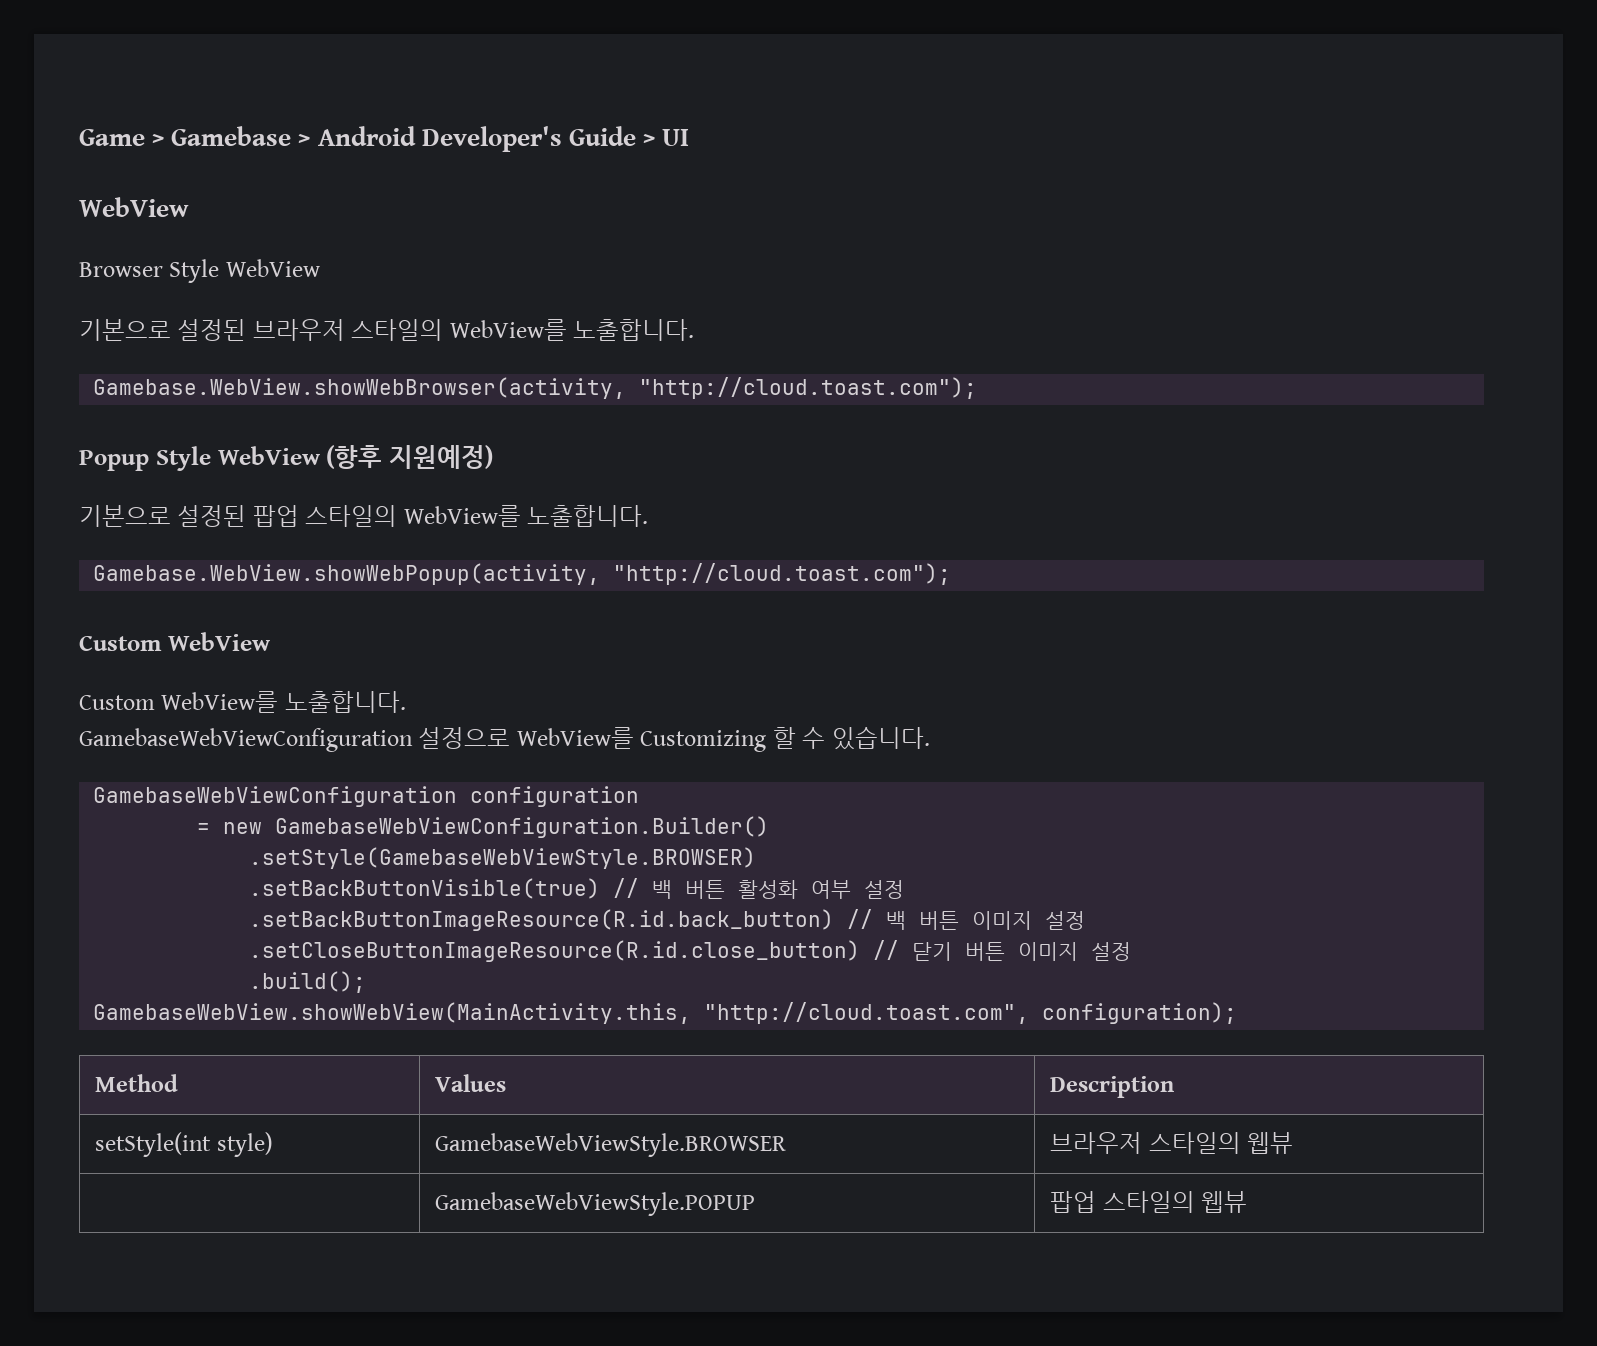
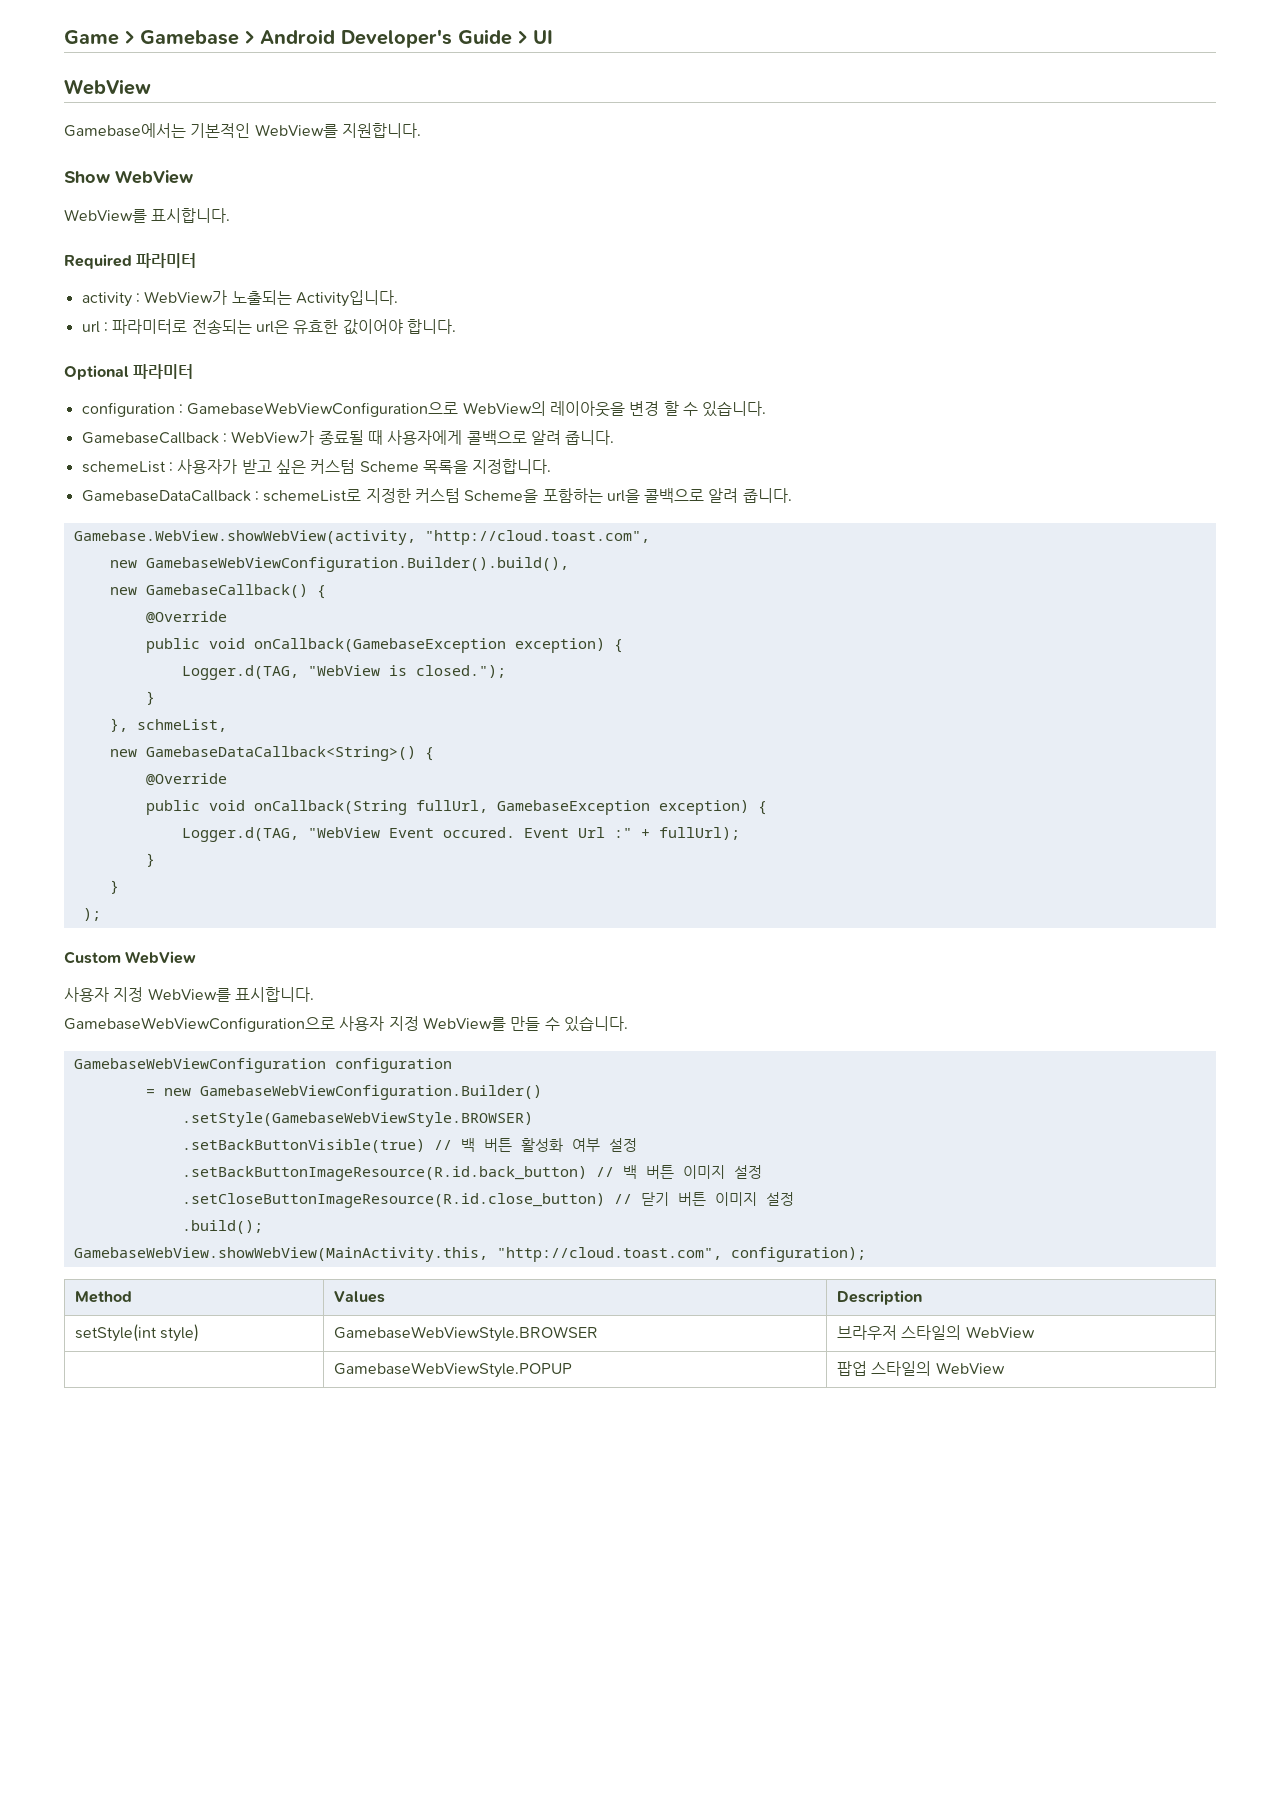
- Browser Style WebView
- 기본으로 설정된 브라우저 스타일의 WebView를 노출합니다.
- Gamebase.WebView.showWebBrowser(activity, "http://cloud.toast.com");
- Popup Style WebView (향후 지원예정)
- 기본으로 설정된 팝업 스타일의 WebView를 노출합니다.
- Gamebase.WebView.showWebPopup(activity, "http://cloud.toast.com");
+ Gamebase에서는 기본적인 WebView를 지원합니다.
+ Show WebView
+ WebView를 표시합니다.
+ Required 파라미터
+ activity : WebView가 노출되는 Activity입니다.
+ url : 파라미터로 전송되는 url은 유효한 값이어야 합니다.
+ Optional 파라미터
+ configuration : GamebaseWebViewConfiguration으로 WebView의 레이아웃을 변경 할 수 있습니다.
+ GamebaseCallback : WebView가 종료될 때 사용자에게 콜백으로 알려 줍니다.
+ schemeList : 사용자가 받고 싶은 커스텀 Scheme 목록을 지정합니다.
+ GamebaseDataCallback : schemeList로 지정한 커스텀 Scheme을 포함하는 url을 콜백으로 알려 줍니다.
+ Gamebase.WebView.showWebView(activity, "http://cloud.toast.com",
+ new GamebaseWebViewConfiguration.Builder().build(),
+ new GamebaseCallback() {
+ @Override
+ public void onCallback(GamebaseException exception) {
+ Logger.d(TAG, "WebView is closed.");
+ }
+ }, schmeList,
+ new GamebaseDataCallback<String>() {
+ @Override
+ public void onCallback(String fullUrl, GamebaseException exception) {
+ Logger.d(TAG, "WebView Event occured. Event Url :" + fullUrl);
+ }
+ }
+ );
  Custom WebView
- Custom WebView를 노출합니다.
- GamebaseWebViewConfiguration 설정으로 WebView를 Customizing 할 수 있습니다.
+ 사용자 지정 WebView를 표시합니다.
+ GamebaseWebViewConfiguration으로 사용자 지정 WebView를 만들 수 있습니다.
- setStyle(int style) | GamebaseWebViewStyle.BROWSER | 브라우저 스타일의 웹뷰
+ setStyle(int style) | GamebaseWebViewStyle.BROWSER | 브라우저 스타일의 WebView
- | GamebaseWebViewStyle.POPUP | 팝업 스타일의 웹뷰
+ | GamebaseWebViewStyle.POPUP | 팝업 스타일의 WebView

